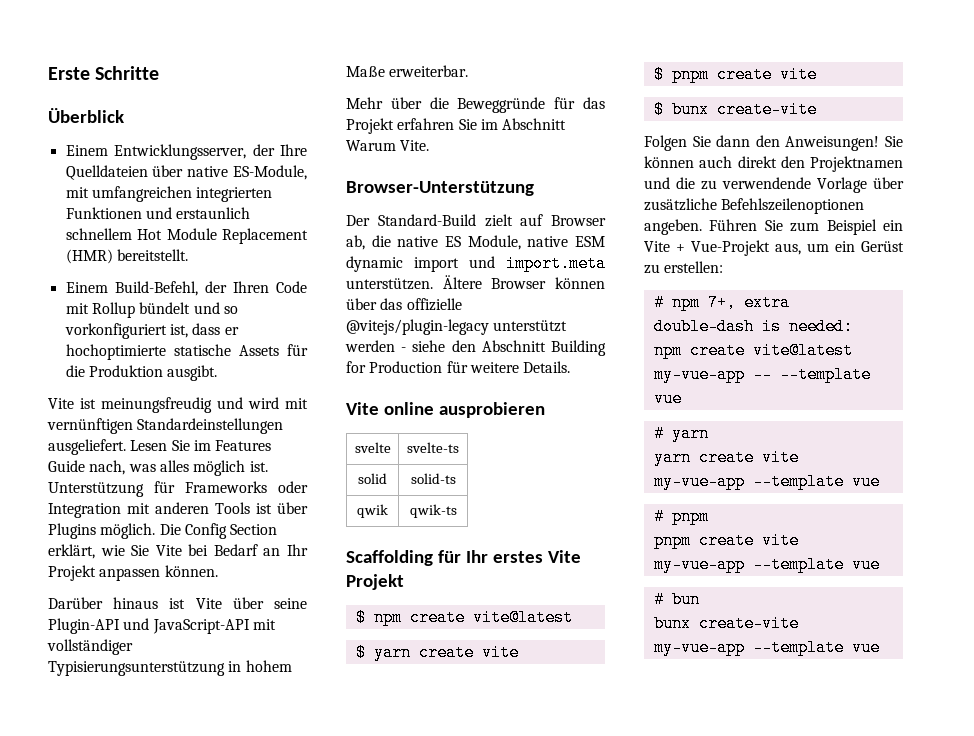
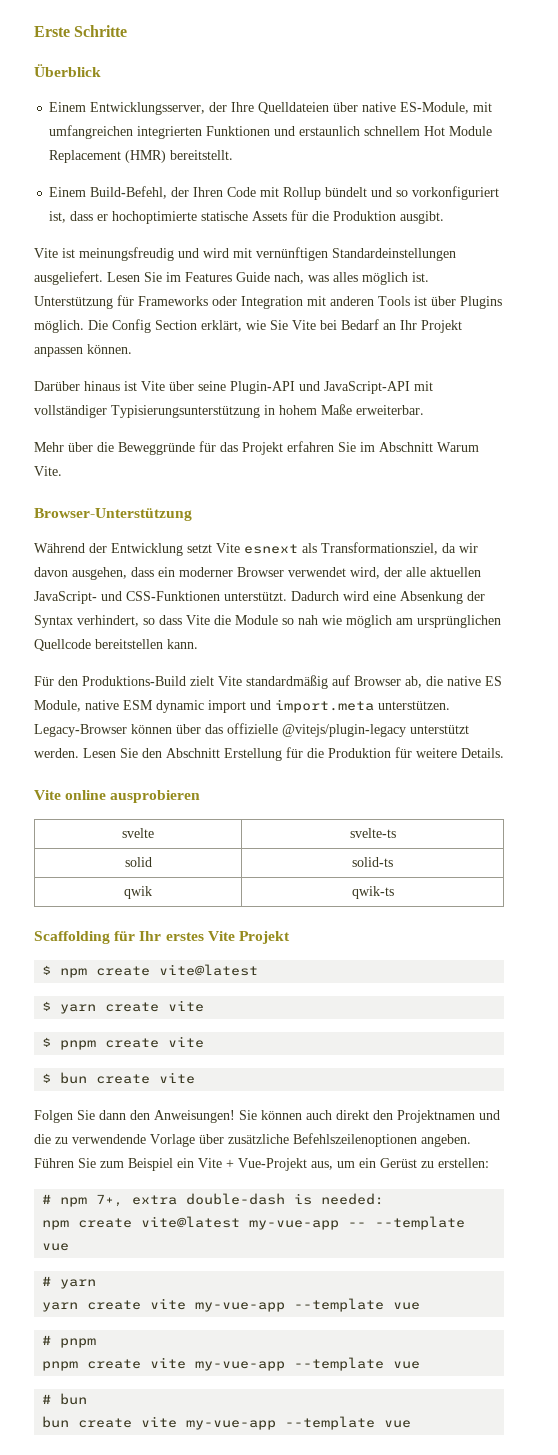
- Der Standard-Build zielt auf Browser ab, die native ES Module, native ESM dynamic import und import.meta unterstützen.
+ Während der Entwicklung setzt Vite esnext als Transformationsziel, da wir davon ausgehen, dass ein moderner Browser verwendet wird, der alle aktuellen JavaScript- und CSS-Funktionen unterstützt. Dadurch wird eine Absenkung der Syntax verhindert, so dass Vite die Module so nah wie möglich am ursprünglichen Quellcode bereitstellen kann.
+ Für den Produktions-Build zielt Vite standardmäßig auf Browser ab, die native ES Module, native ESM dynamic import und import.meta unterstützen.
- Ältere Browser können über das offizielle @vitejs/plugin-legacy unterstützt werden - siehe den Abschnitt Building for Production für weitere Details.
+ Legacy-Browser können über das offizielle @vitejs/plugin-legacy unterstützt werden. Lesen Sie den Abschnitt Erstellung für die Produktion für weitere Details.
- $ bunx create-vite
+ $ bun create vite
- bunx create-vite my-vue-app --template vue
+ bun create vite my-vue-app --template vue

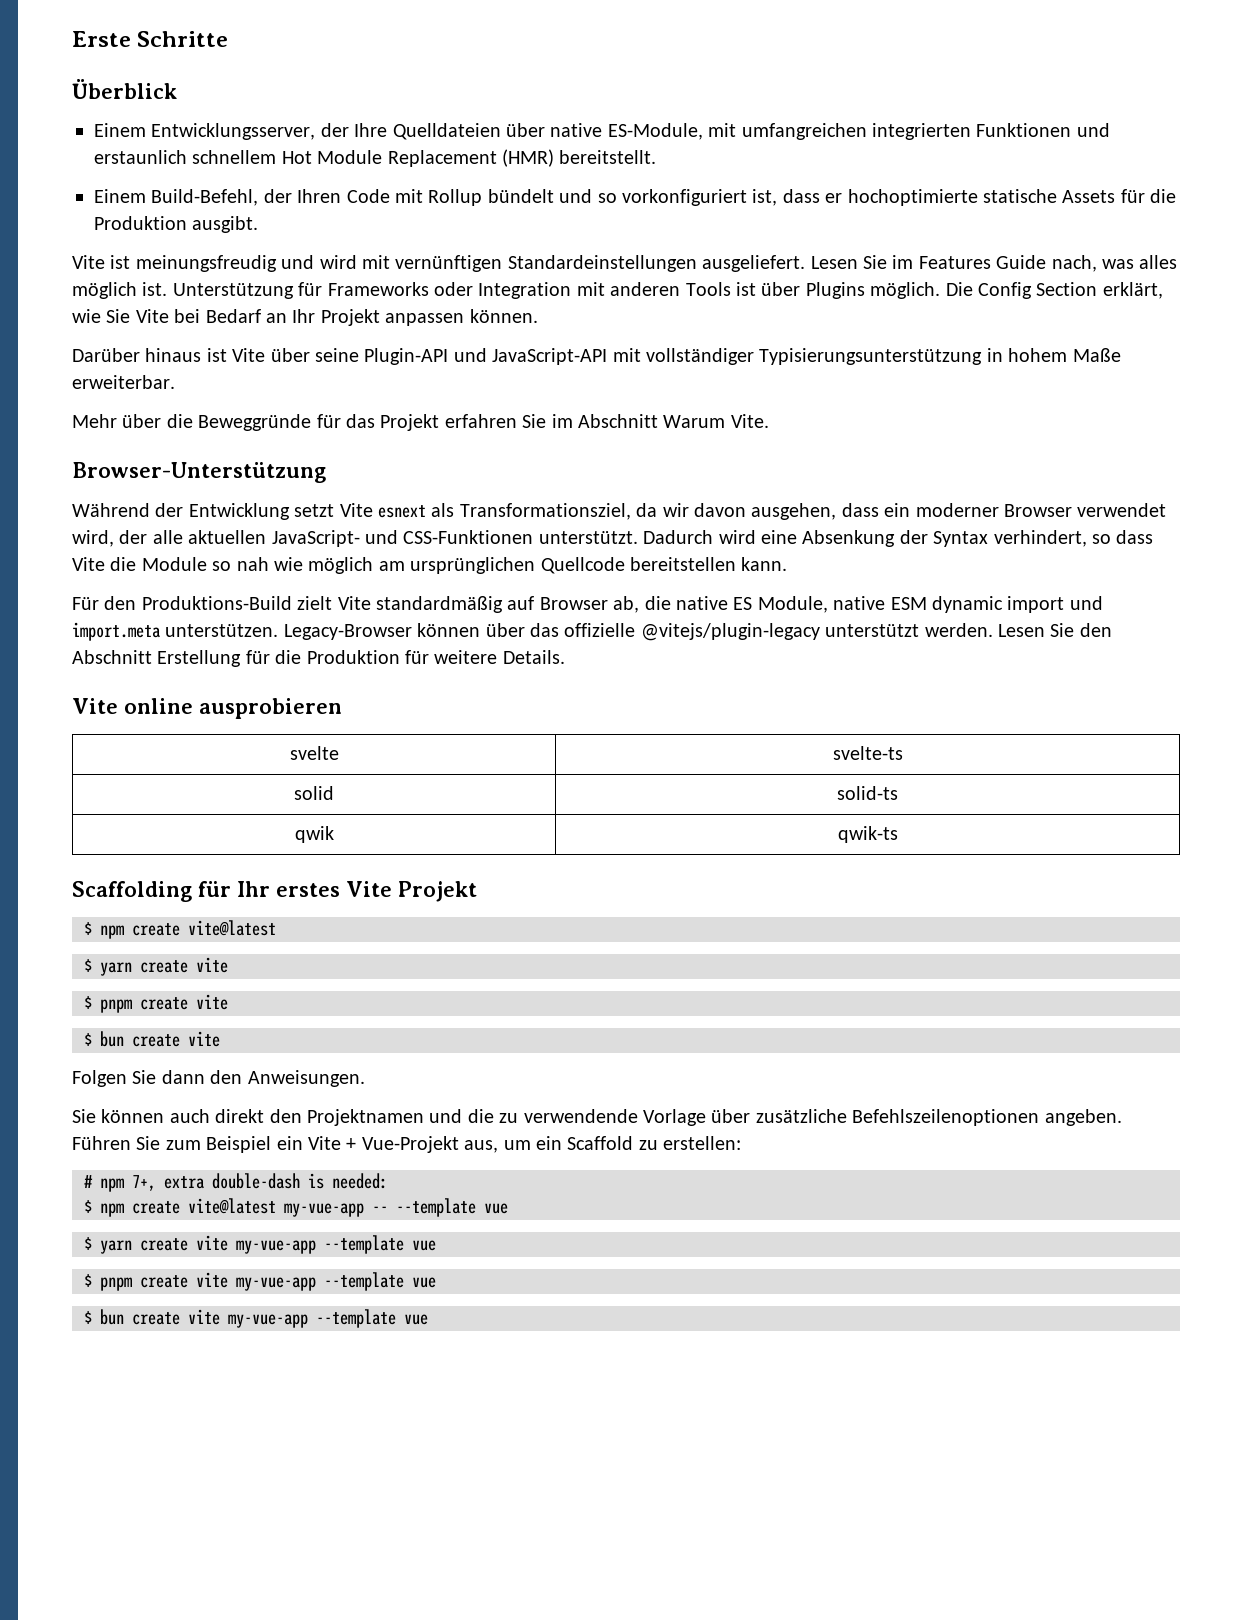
- Folgen Sie dann den Anweisungen! Sie können auch direkt den Projektnamen und die zu verwendende Vorlage über zusätzliche Befehlszeilenoptionen angeben.
+ Folgen Sie dann den Anweisungen.
+ Sie können auch direkt den Projektnamen und die zu verwendende Vorlage über zusätzliche Befehlszeilenoptionen angeben.
- Führen Sie zum Beispiel ein Vite + Vue-Projekt aus, um ein Gerüst zu erstellen:
+ Führen Sie zum Beispiel ein Vite + Vue-Projekt aus, um ein Scaffold zu erstellen:
- npm create vite@latest my-vue-app -- --template vue
+ $ npm create vite@latest my-vue-app -- --template vue
- # yarn
- yarn create vite my-vue-app --template vue
+ $ yarn create vite my-vue-app --template vue
- # pnpm
- pnpm create vite my-vue-app --template vue
+ $ pnpm create vite my-vue-app --template vue
- # bun
- bun create vite my-vue-app --template vue
+ $ bun create vite my-vue-app --template vue

